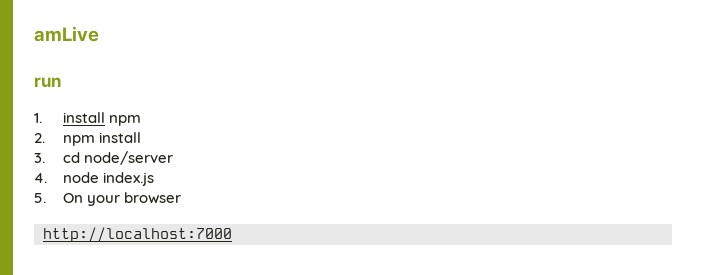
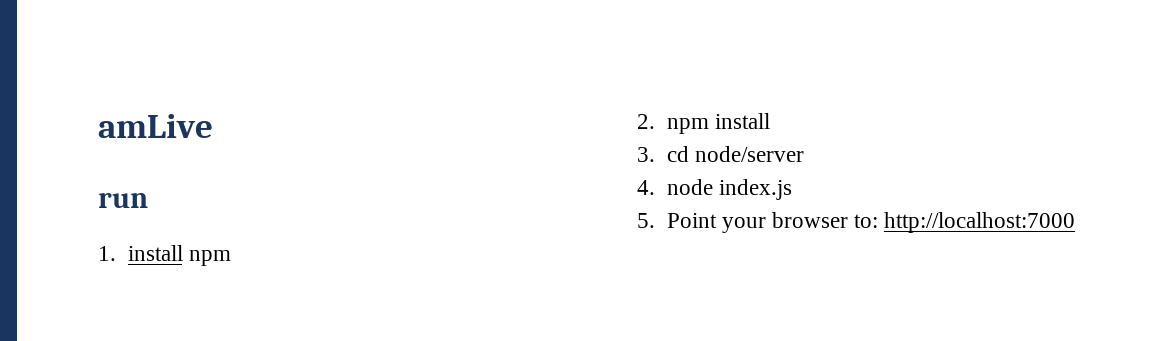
- 5. On your browser
- http://localhost:7000
+ 5. Point your browser to: http://localhost:7000

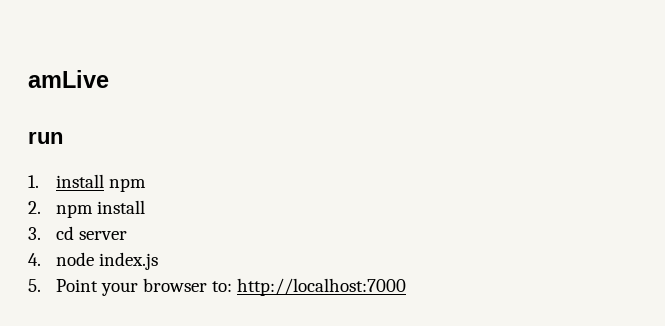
- 3. cd node/server
+ 3. cd server

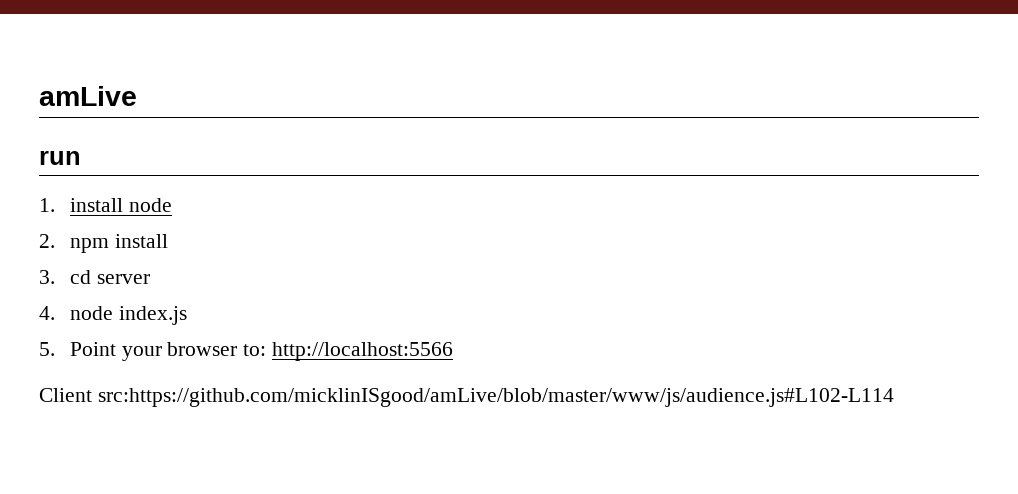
- 1. install npm
+ 1. install node
- 5. Point your browser to: http://localhost:7000
+ 5. Point your browser to: http://localhost:5566
+ Client src:https://github.com/micklinISgood/amLive/blob/master/www/js/audience.js#L102-L114

